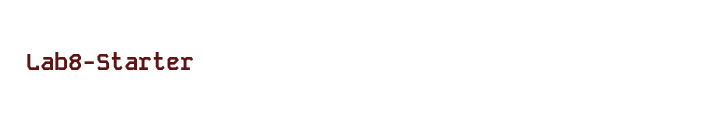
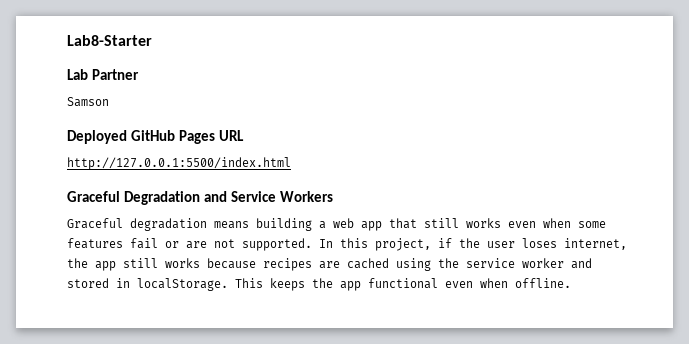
+ Lab Partner
+ Samson
+ Deployed GitHub Pages URL
+ http://127.0.0.1:5500/index.html
+ Graceful Degradation and Service Workers
+ Graceful degradation means building a web app that still works even when some features fail or are not supported. In this project, if the user loses internet, the app still works because recipes are cached using the service worker and stored in localStorage. This keeps the app functional even when offline.

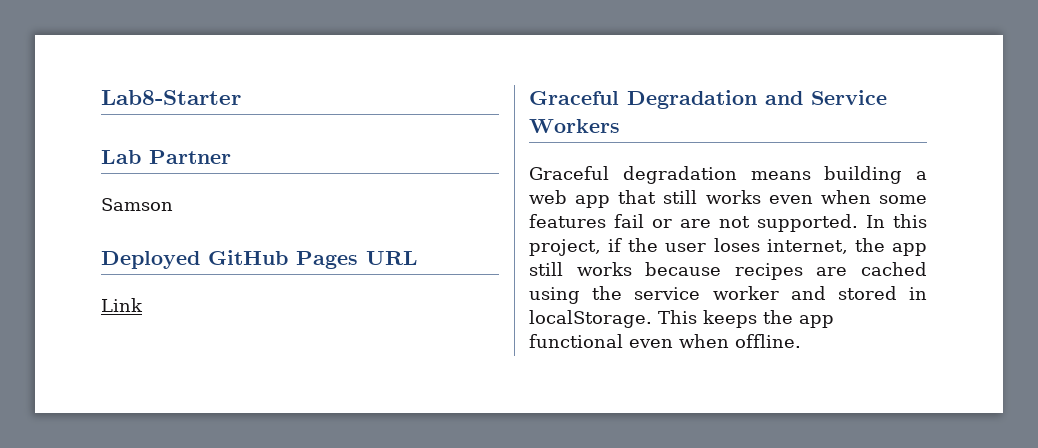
- http://127.0.0.1:5500/index.html
+ Link

